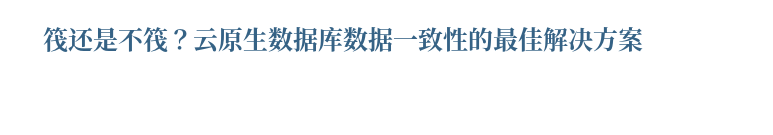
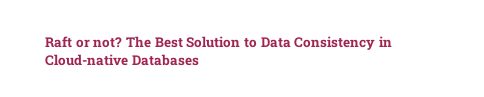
- 筏还是不筏？云原生数据库数据一致性的最佳解决方案
+ Raft or not? The Best Solution to Data Consistency in Cloud-native Databases

